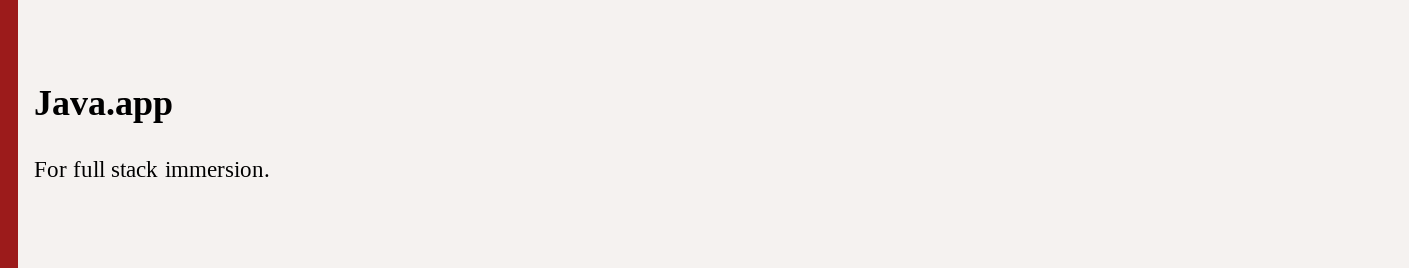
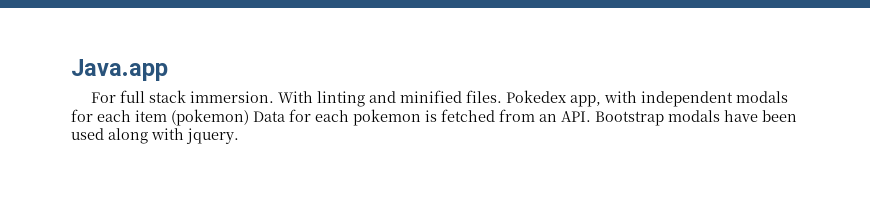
+ With linting and minified files. Pokedex app, with independent modals for each item (pokemon) Data for each pokemon is fetched from an API. Bootstrap modals have been used along with jquery.

